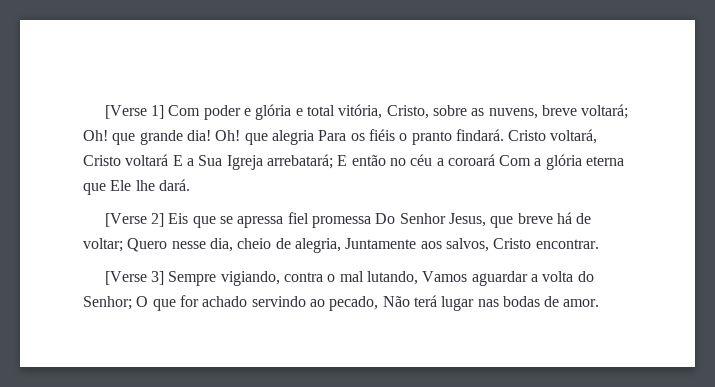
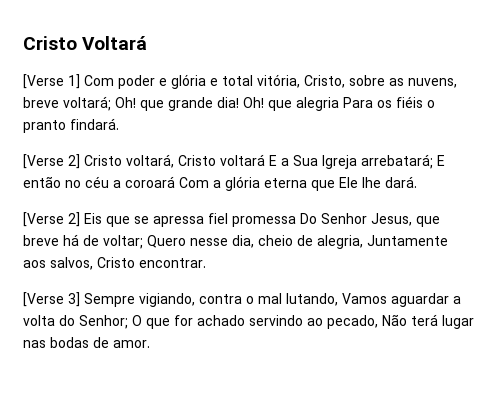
+ Cristo Voltará
- Oh! que alegria Para os fiéis o pranto findará. Cristo voltará, Cristo voltará E a Sua Igreja arrebatará; E então no céu a coroará Com a glória eterna que Ele lhe dará.
+ Oh! que alegria Para os fiéis o pranto findará.
+ [Verse 2] Cristo voltará, Cristo voltará E a Sua Igreja arrebatará; E então no céu a coroará Com a glória eterna que Ele lhe dará.

